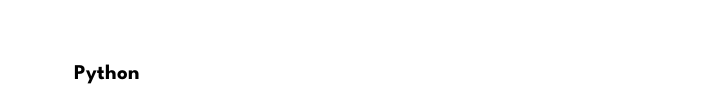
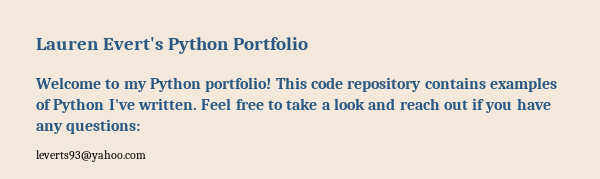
- Python
+ Lauren Evert's Python Portfolio
+ Welcome to my Python portfolio! This code repository contains examples of Python I've written. Feel free to take a look and reach out if you have any questions:
+ leverts93@yahoo.com

